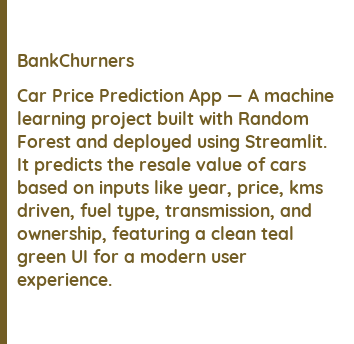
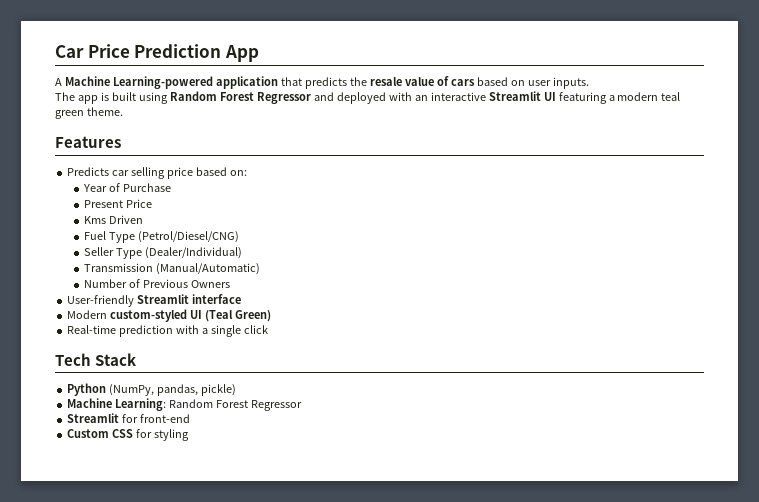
- BankChurners
- Car Price Prediction App — A machine learning project built with Random Forest and deployed using Streamlit. It predicts the resale value of cars based on inputs like year, price, kms driven, fuel type, transmission, and ownership, featuring a clean teal green UI for a modern user experience.
+ Car Price Prediction App
+ A Machine Learning-powered application that predicts the resale value of cars based on user inputs.
+ The app is built using Random Forest Regressor and deployed with an interactive Streamlit UI featuring a modern teal green theme.
+ Features
+ Predicts car selling price based on:
+ Year of Purchase
+ Present Price
+ Kms Driven
+ Fuel Type (Petrol/Diesel/CNG)
+ Seller Type (Dealer/Individual)
+ Transmission (Manual/Automatic)
+ Number of Previous Owners
+ User-friendly Streamlit interface
+ Modern custom-styled UI (Teal Green)
+ Real-time prediction with a single click
+ Tech Stack
+ Python (NumPy, pandas, pickle)
+ Machine Learning: Random Forest Regressor
+ Streamlit for front-end
+ Custom CSS for styling

